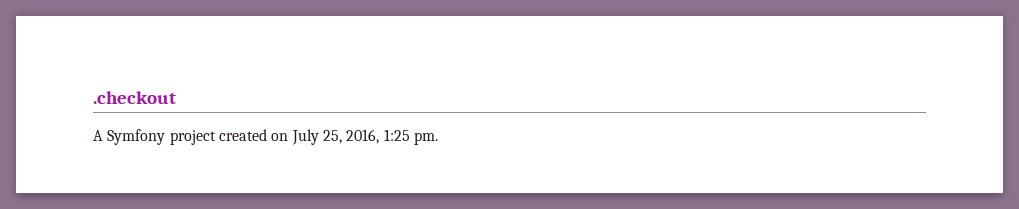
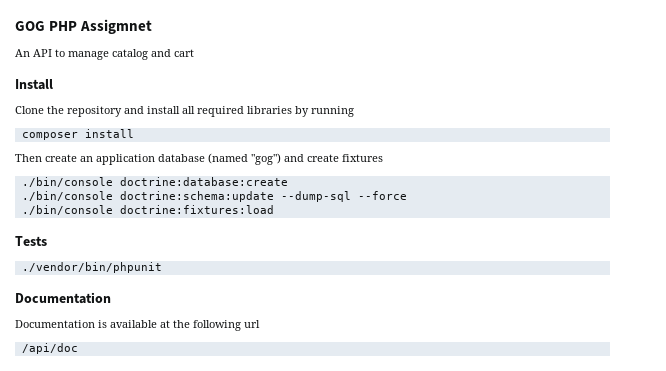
- .checkout
- A Symfony project created on July 25, 2016, 1:25 pm.
+ GOG PHP Assigmnet
+ An API to manage catalog and cart
+ Install
+ Clone the repository and install all required libraries by running
+ composer install
+ Then create an application database (named "gog") and create fixtures
+ ./bin/console doctrine:database:create
+ ./bin/console doctrine:schema:update --dump-sql --force
+ ./bin/console doctrine:fixtures:load
+ Tests
+ ./vendor/bin/phpunit
+ Documentation
+ Documentation is available at the following url
+ /api/doc

